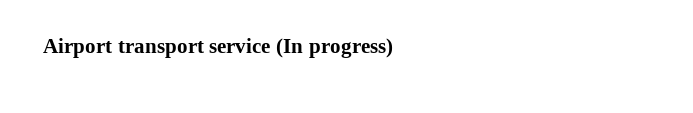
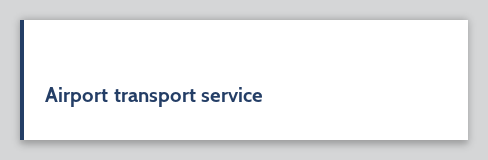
- Airport transport service (In progress)
+ Airport transport service

